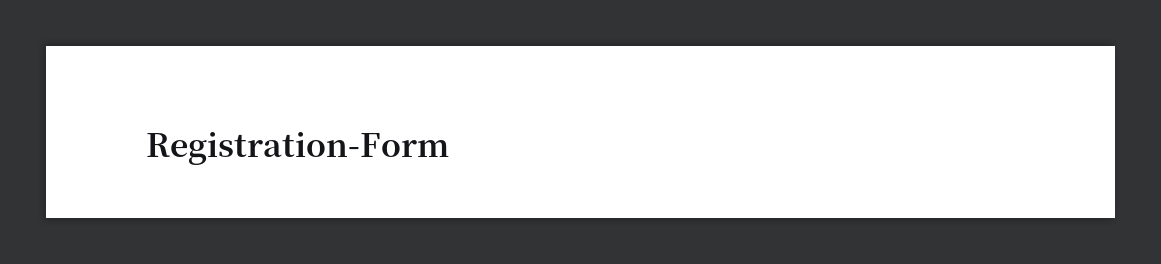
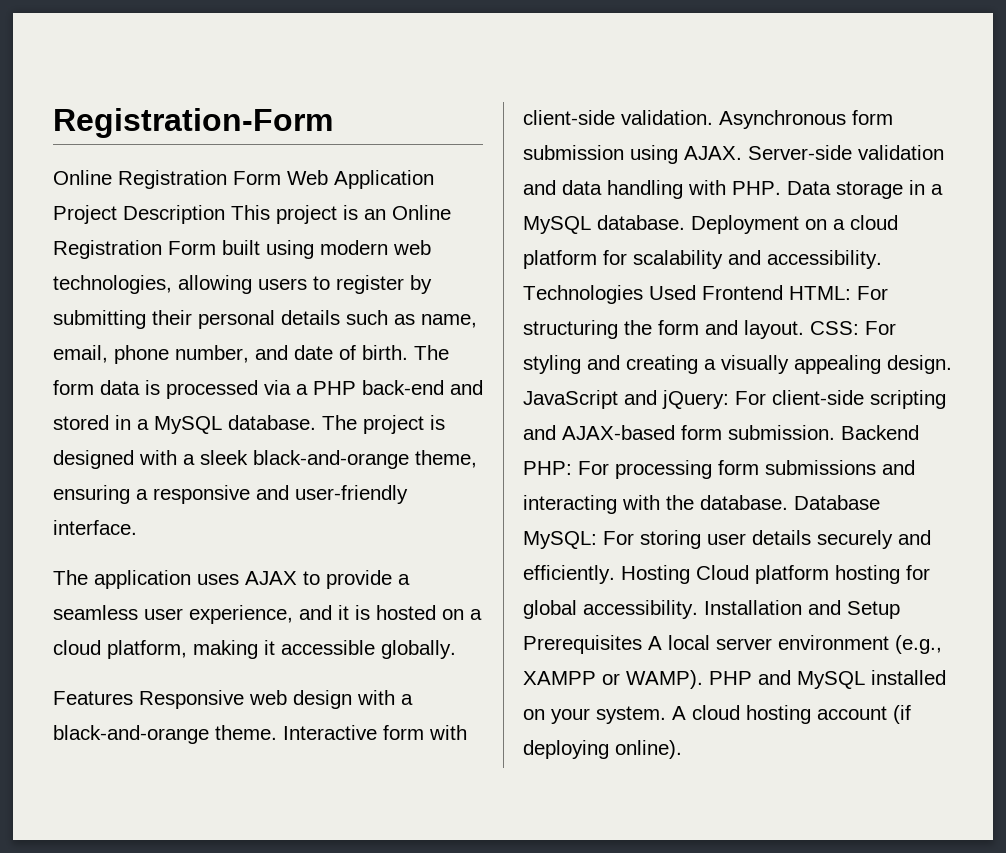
+ Online Registration Form Web Application Project Description This project is an Online Registration Form built using modern web technologies, allowing users to register by submitting their personal details such as name, email, phone number, and date of birth. The form data is processed via a PHP back-end and stored in a MySQL database. The project is designed with a sleek black-and-orange theme, ensuring a responsive and user-friendly interface.
+ The application uses AJAX to provide a seamless user experience, and it is hosted on a cloud platform, making it accessible globally.
+ Features Responsive web design with a black-and-orange theme. Interactive form with client-side validation. Asynchronous form submission using AJAX. Server-side validation and data handling with PHP. Data storage in a MySQL database. Deployment on a cloud platform for scalability and accessibility. Technologies Used Frontend HTML: For structuring the form and layout. CSS: For styling and creating a visually appealing design. JavaScript and jQuery: For client-side scripting and AJAX-based form submission. Backend PHP: For processing form submissions and interacting with the database. Database MySQL: For storing user details securely and efficiently. Hosting Cloud platform hosting for global accessibility. Installation and Setup Prerequisites A local server environment (e.g., XAMPP or WAMP). PHP and MySQL installed on your system. A cloud hosting account (if deploying online).

